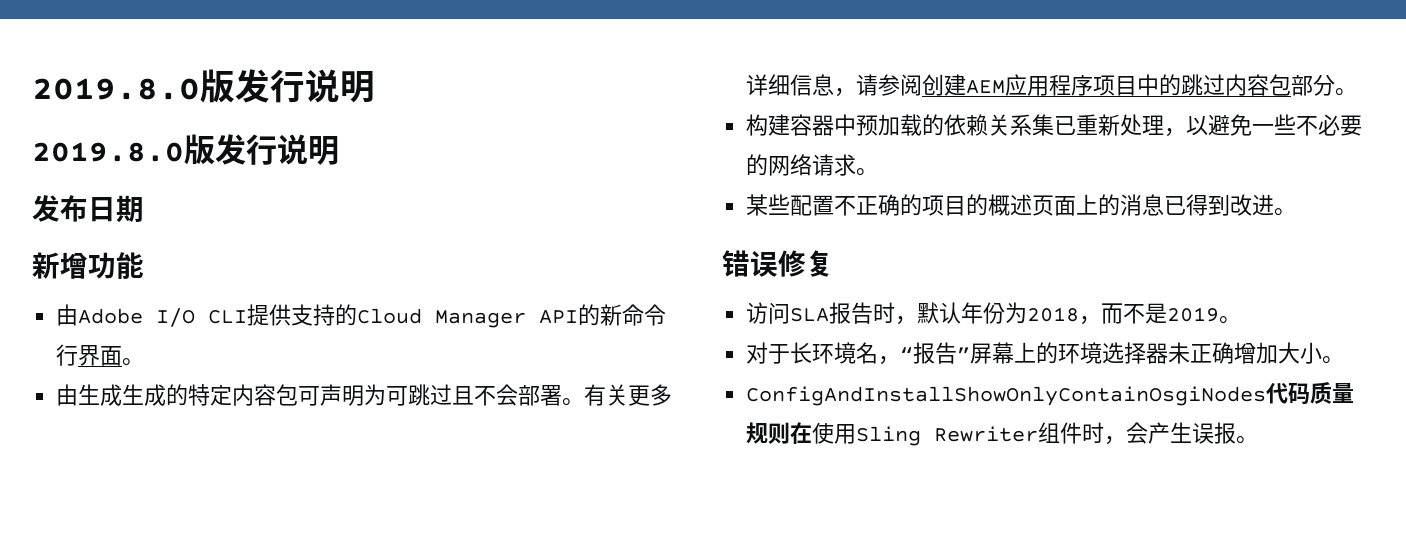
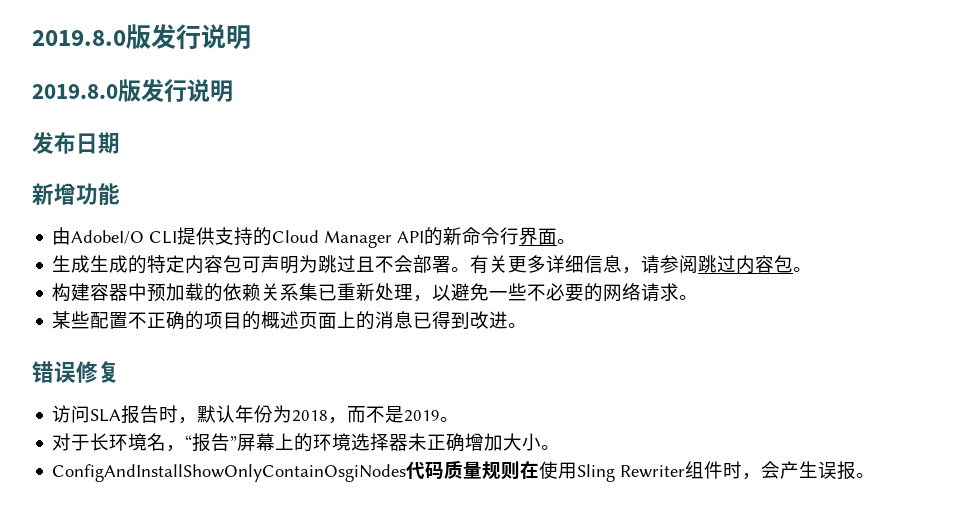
- 由Adobe I/O CLI提供支持的Cloud Manager API的新命令行界面。
+ 由AdobeI/O CLI提供支持的Cloud Manager API的新命令行界面。
- 由生成生成的特定内容包可声明为可跳过且不会部署。
+ 生成生成的特定内容包可声明为跳过且不会部署。
- 有关更多详细信息，请参阅创建AEM应用程序项目中的跳过内容包部分。
+ 有关更多详细信息，请参阅跳过内容包。

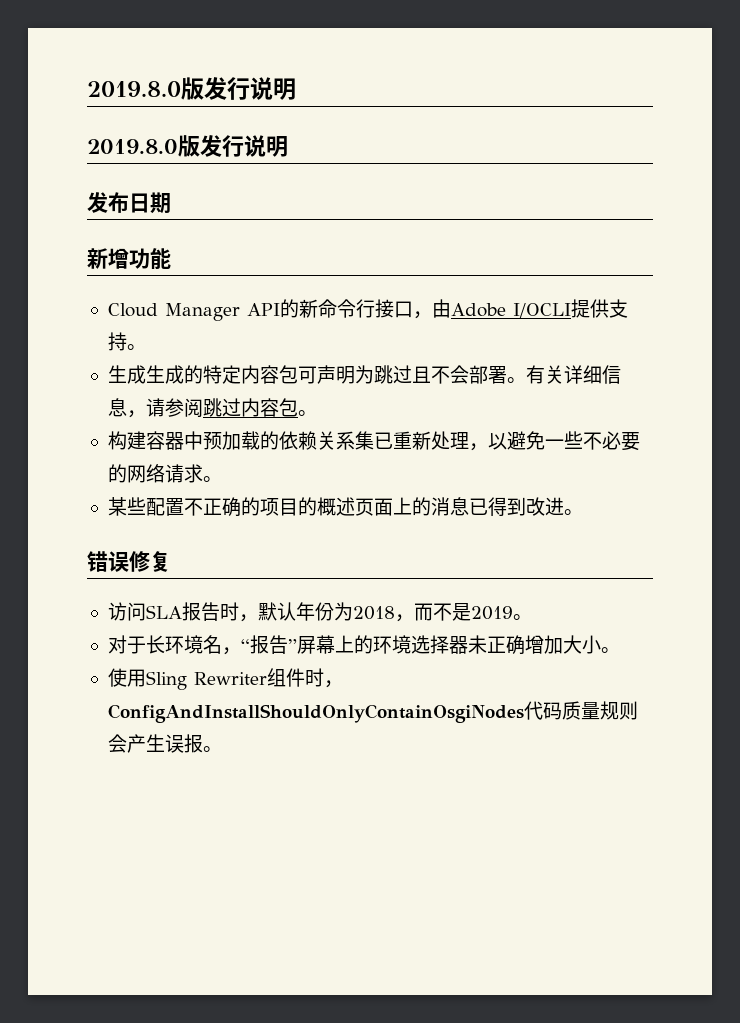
- 由AdobeI/O CLI提供支持的Cloud Manager API的新命令行界面。
+ Cloud Manager API的新命令行接口，由Adobe I/OCLI提供支持。
- 有关更多详细信息，请参阅跳过内容包。
+ 有关详细信息，请参阅跳过内容包。
- ConfigAndInstallShowOnlyContainOsgiNodes代码质量规则在使用Sling Rewriter组件时，会产生误报。
+ 使用Sling Rewriter组件时，ConfigAndInstallShouldOnlyContainOsgiNodes代码质量规则会产生误报。

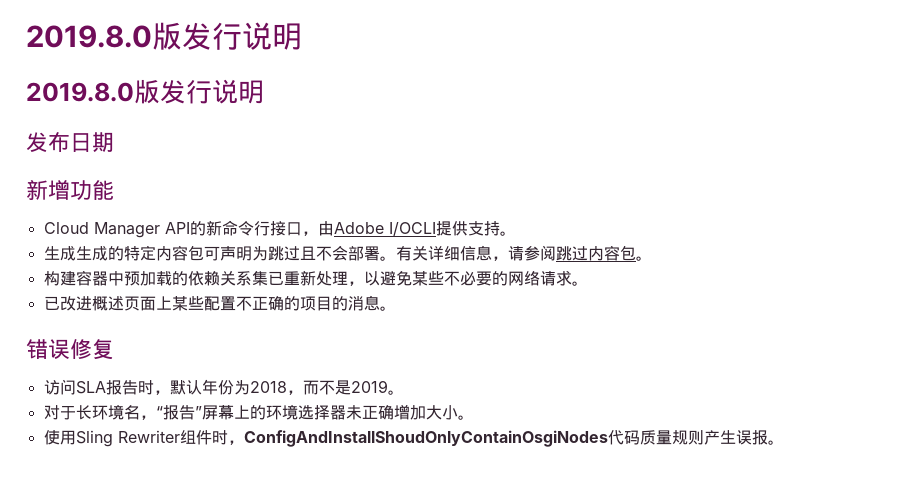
- 构建容器中预加载的依赖关系集已重新处理，以避免一些不必要的网络请求。
+ 构建容器中预加载的依赖关系集已重新处理，以避免某些不必要的网络请求。
- 某些配置不正确的项目的概述页面上的消息已得到改进。
+ 已改进概述页面上某些配置不正确的项目的消息。
- 使用Sling Rewriter组件时，ConfigAndInstallShouldOnlyContainOsgiNodes代码质量规则会产生误报。
+ 使用Sling Rewriter组件时，ConfigAndInstallShoudOnlyContainOsgiNodes代码质量规则产生误报。

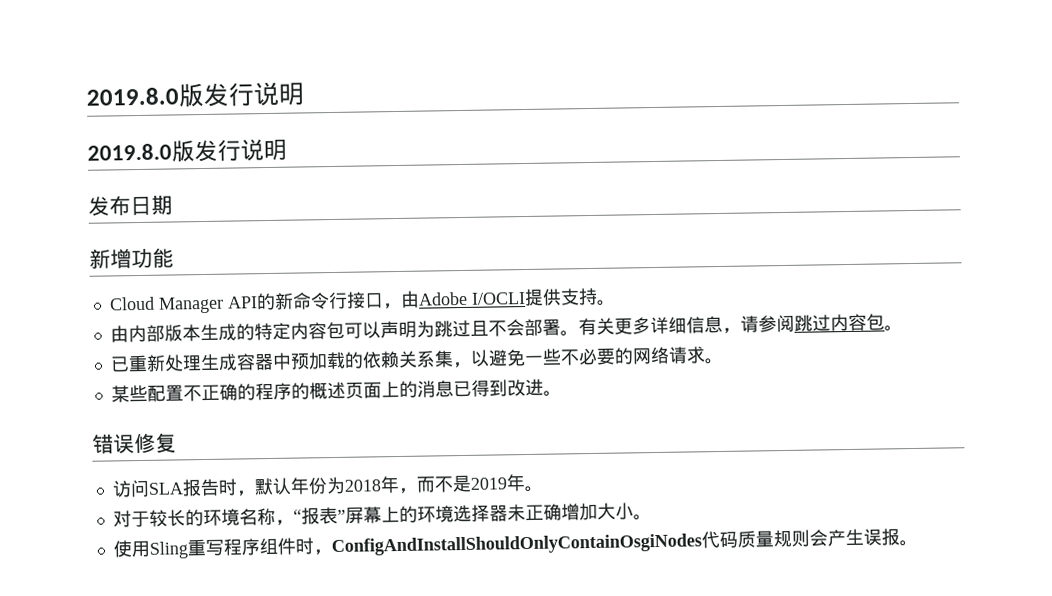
- 生成生成的特定内容包可声明为跳过且不会部署。
+ 由内部版本生成的特定内容包可以声明为跳过且不会部署。
- 有关详细信息，请参阅跳过内容包。
+ 有关更多详细信息，请参阅跳过内容包。
- 构建容器中预加载的依赖关系集已重新处理，以避免某些不必要的网络请求。
+ 已重新处理生成容器中预加载的依赖关系集，以避免一些不必要的网络请求。
- 已改进概述页面上某些配置不正确的项目的消息。
+ 某些配置不正确的程序的概述页面上的消息已得到改进。
- 访问SLA报告时，默认年份为2018，而不是2019。
+ 访问SLA报告时，默认年份为2018年，而不是2019年。
- 对于长环境名，“报告”屏幕上的环境选择器未正确增加大小。
+ 对于较长的环境名称，“报表”屏幕上的环境选择器未正确增加大小。
- 使用Sling Rewriter组件时，ConfigAndInstallShoudOnlyContainOsgiNodes代码质量规则产生误报。
+ 使用Sling重写程序组件时，ConfigAndInstallShouldOnlyContainOsgiNodes代码质量规则会产生误报。

